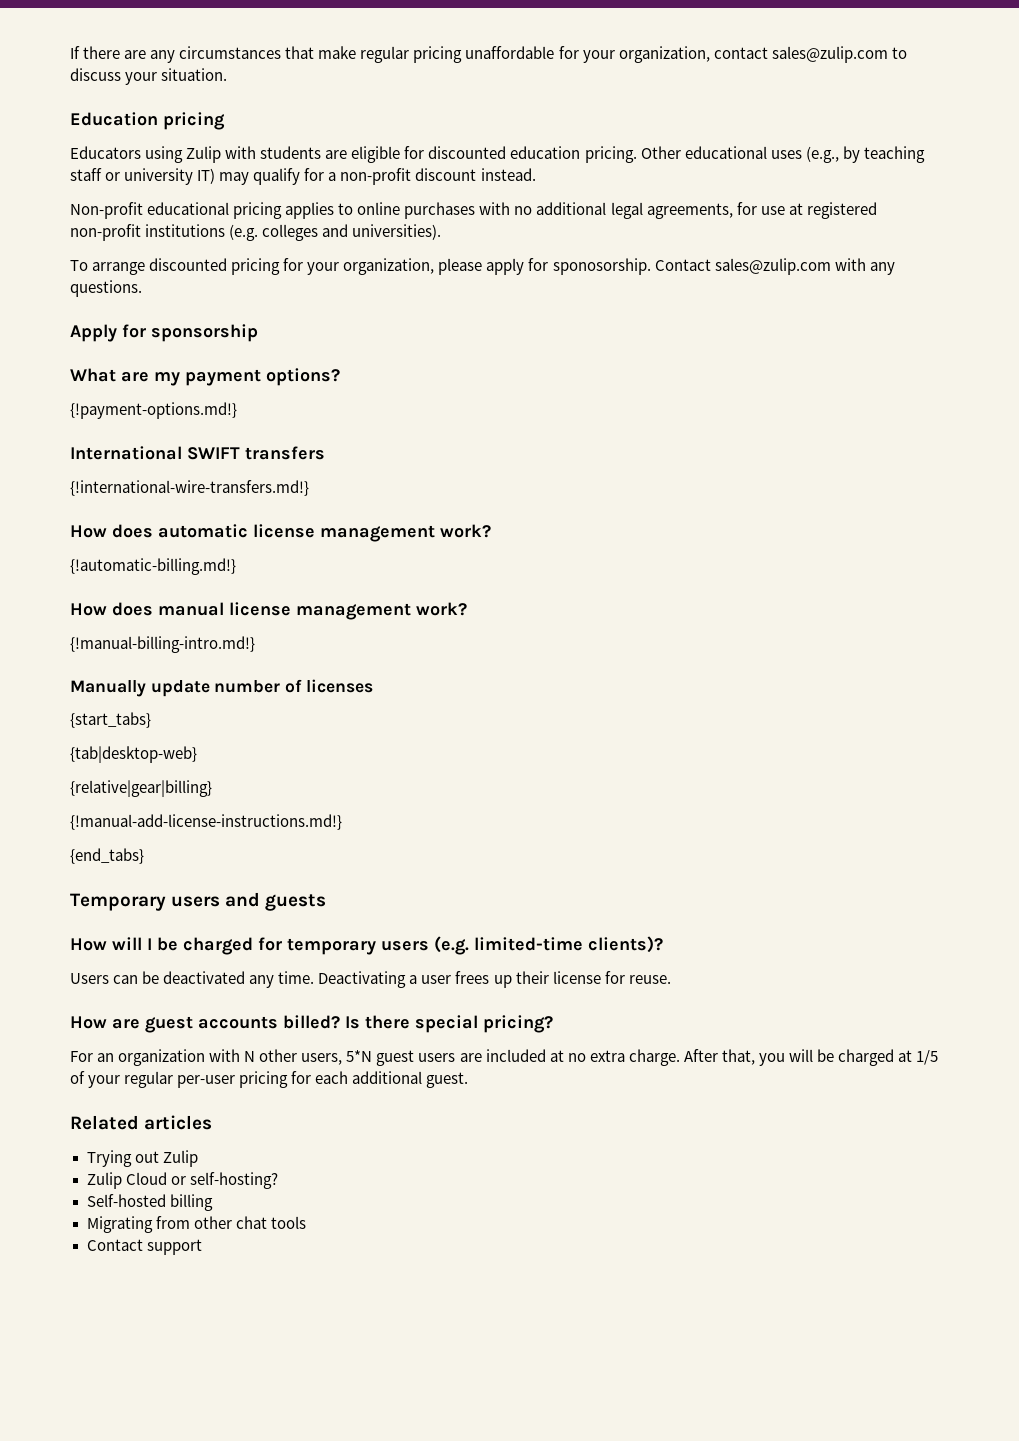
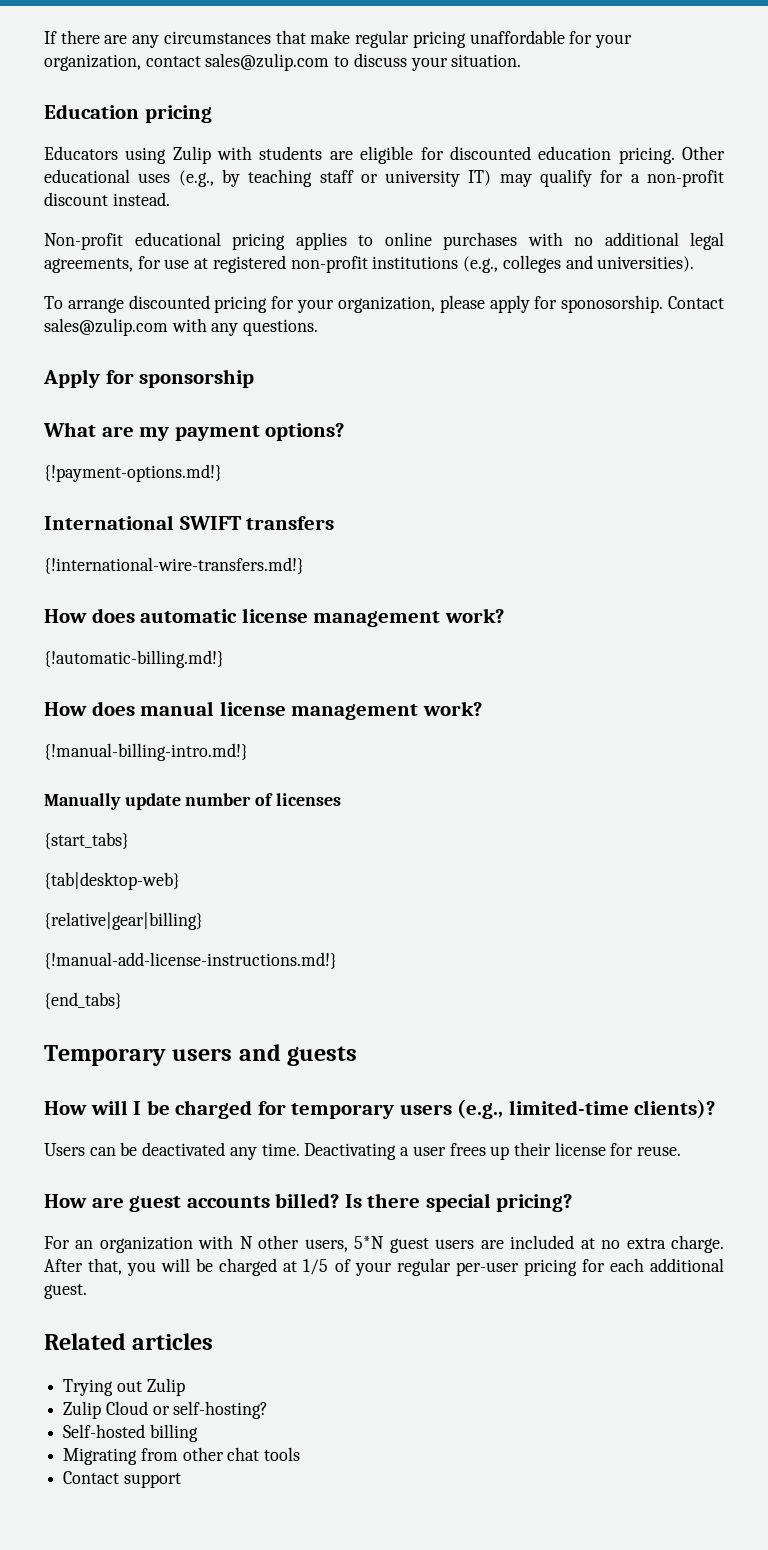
- Non-profit educational pricing applies to online purchases with no additional legal agreements, for use at registered non-profit institutions (e.g. colleges and universities).
+ Non-profit educational pricing applies to online purchases with no additional legal agreements, for use at registered non-profit institutions (e.g., colleges and universities).
- How will I be charged for temporary users (e.g. limited-time clients)?
+ How will I be charged for temporary users (e.g., limited-time clients)?

